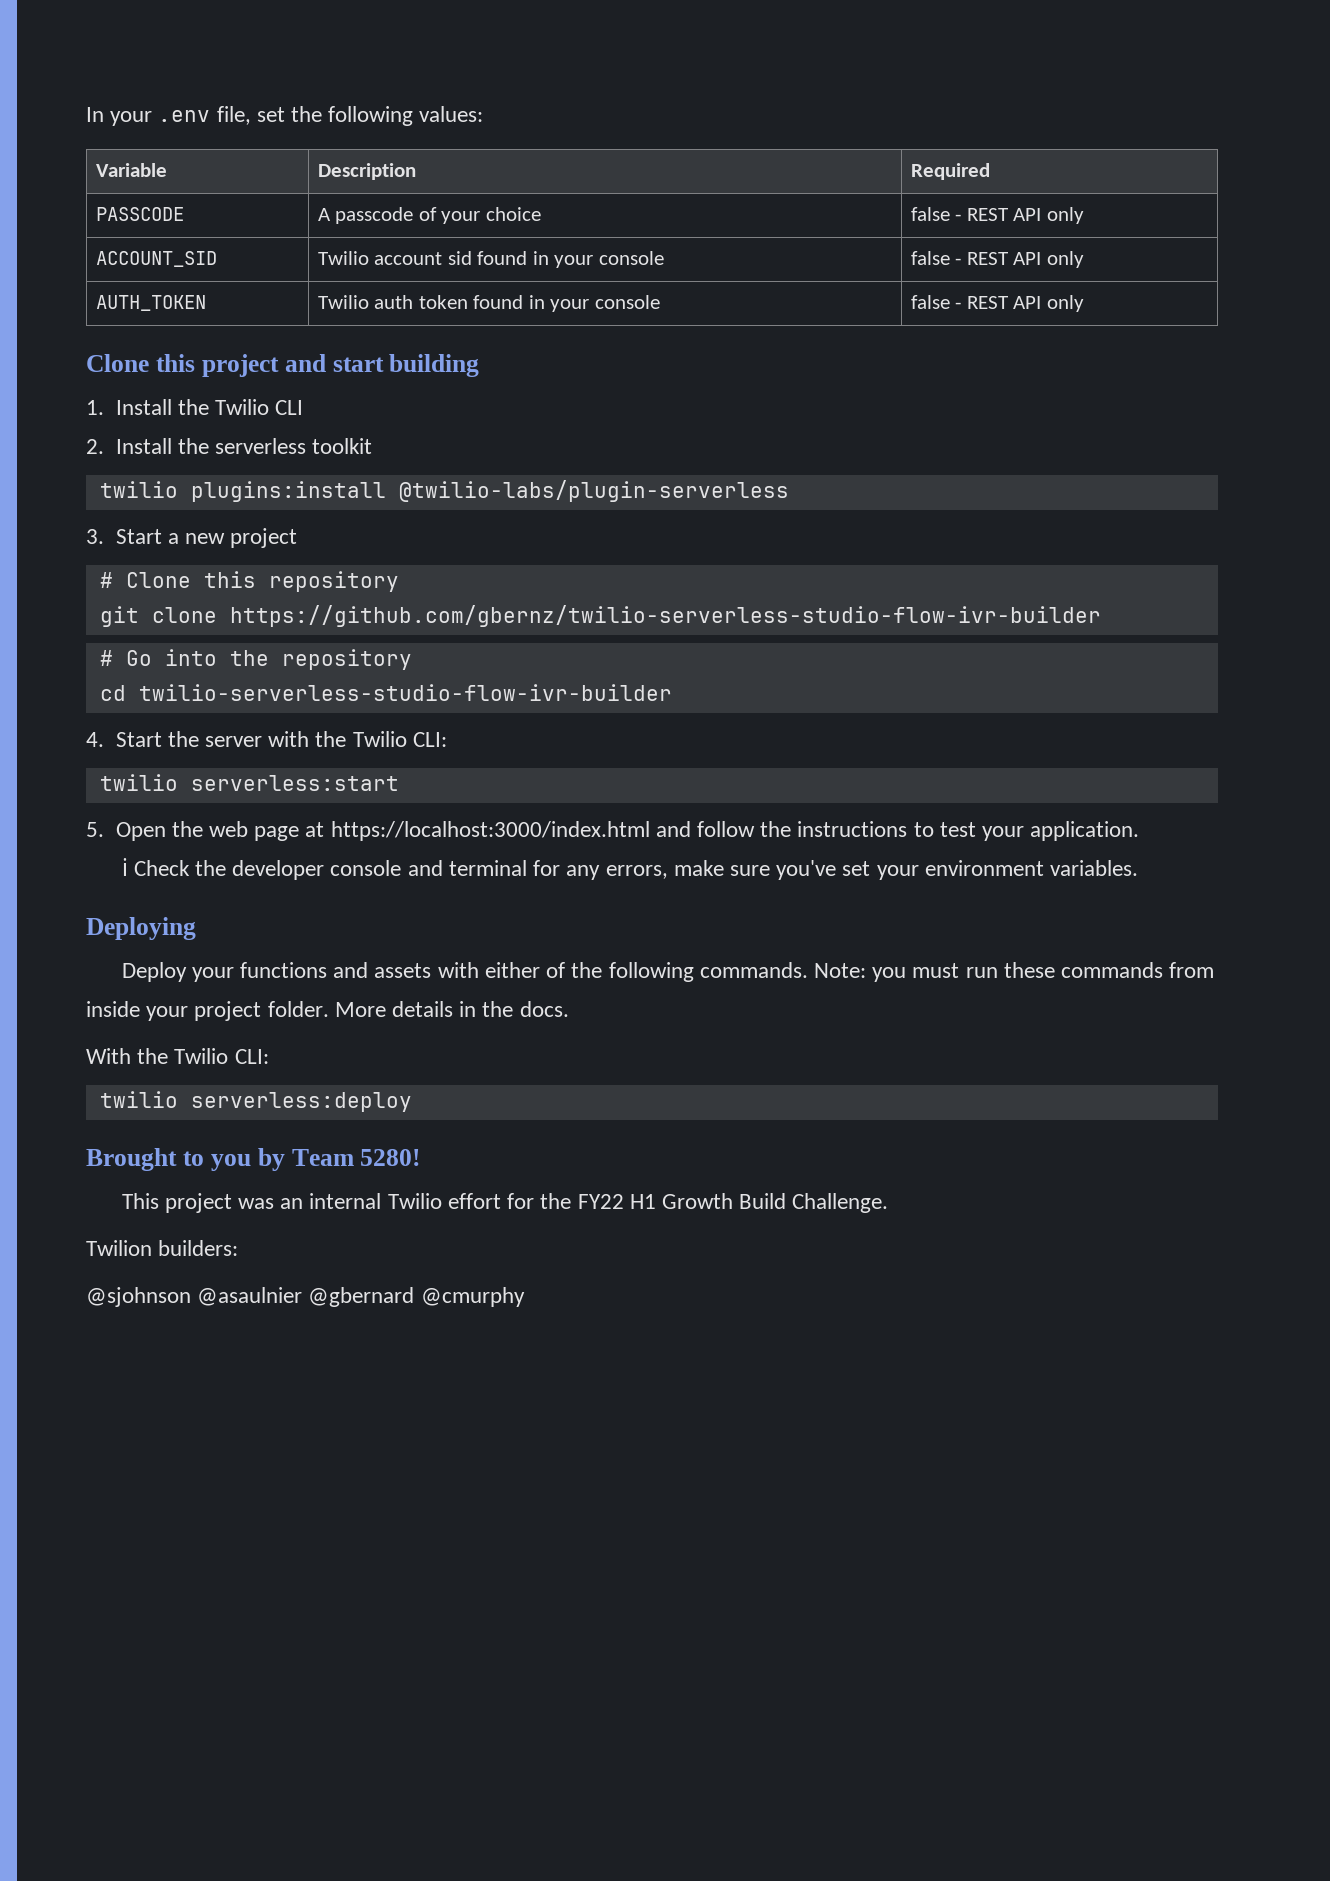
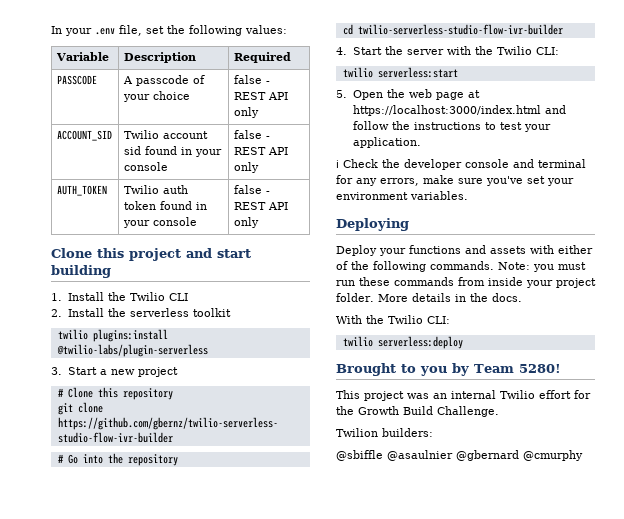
- This project was an internal Twilio effort for the FY22 H1 Growth Build Challenge.
+ This project was an internal Twilio effort for the Growth Build Challenge.
- @sjohnson @asaulnier @gbernard @cmurphy
+ @sbiffle @asaulnier @gbernard @cmurphy

